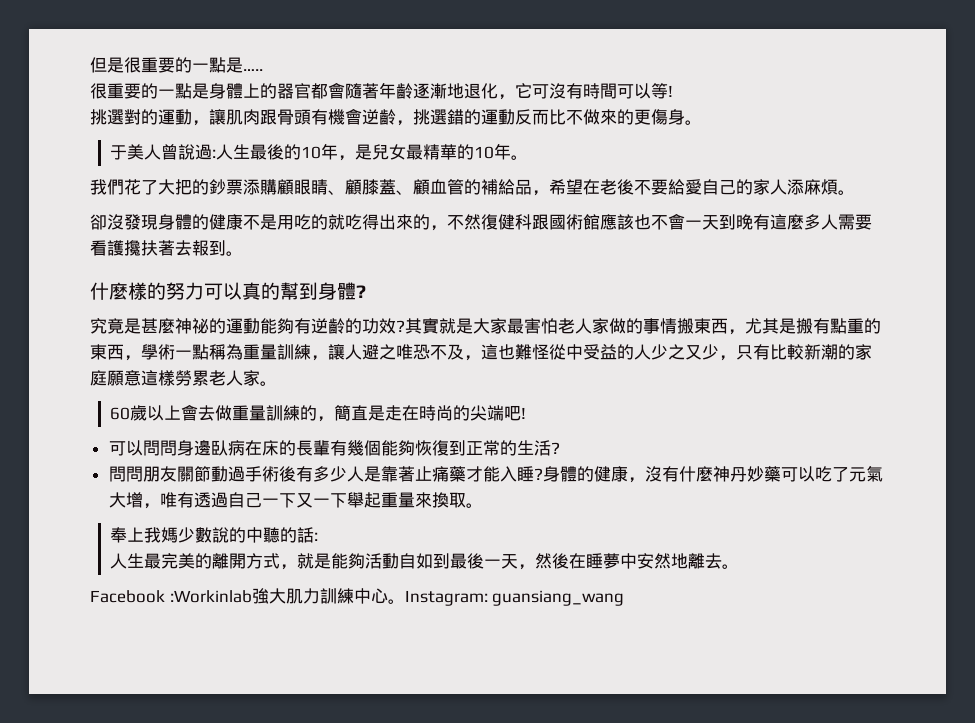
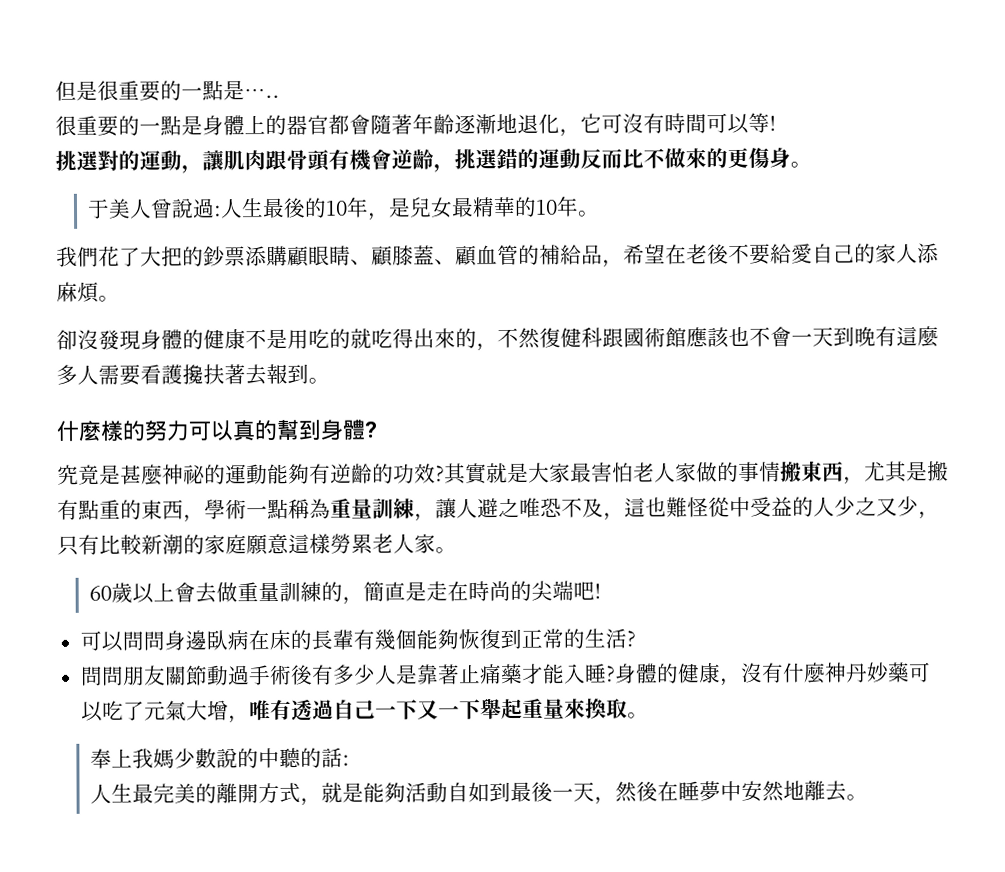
- Facebook :Workinlab強大肌力訓練中心。Instagram: guansiang_wang

